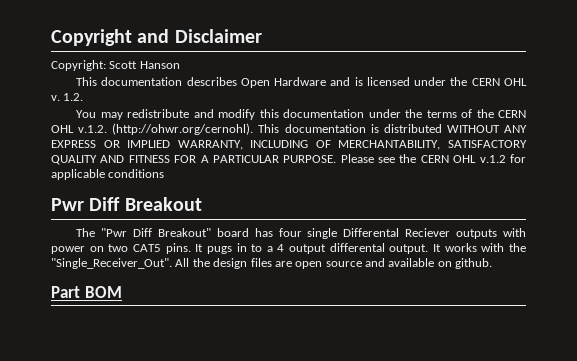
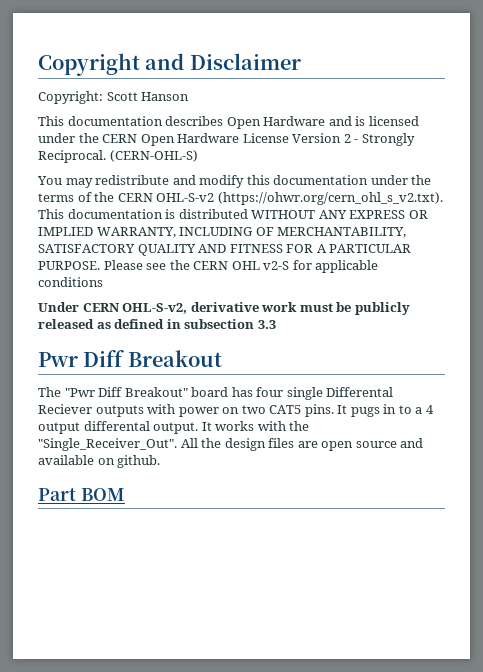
- This documentation describes Open Hardware and is licensed under the CERN OHL v. 1.2.
+ This documentation describes Open Hardware and is licensed under the CERN Open Hardware License Version 2 - Strongly Reciprocal. (CERN-OHL-S)
- You may redistribute and modify this documentation under the terms of the CERN OHL v.1.2. (http://ohwr.org/cernohl). This documentation is distributed WITHOUT ANY EXPRESS OR IMPLIED WARRANTY, INCLUDING OF MERCHANTABILITY, SATISFACTORY QUALITY AND FITNESS FOR A PARTICULAR PURPOSE.
+ You may redistribute and modify this documentation under the terms of the CERN OHL-S-v2 (https://ohwr.org/cern_ohl_s_v2.txt). This documentation is distributed WITHOUT ANY EXPRESS OR IMPLIED WARRANTY, INCLUDING OF MERCHANTABILITY, SATISFACTORY QUALITY AND FITNESS FOR A PARTICULAR PURPOSE.
- Please see the CERN OHL v.1.2 for applicable conditions
+ Please see the CERN OHL v2-S for applicable conditions
+ Under CERN OHL-S-v2, derivative work must be publicly released as defined in subsection 3.3

